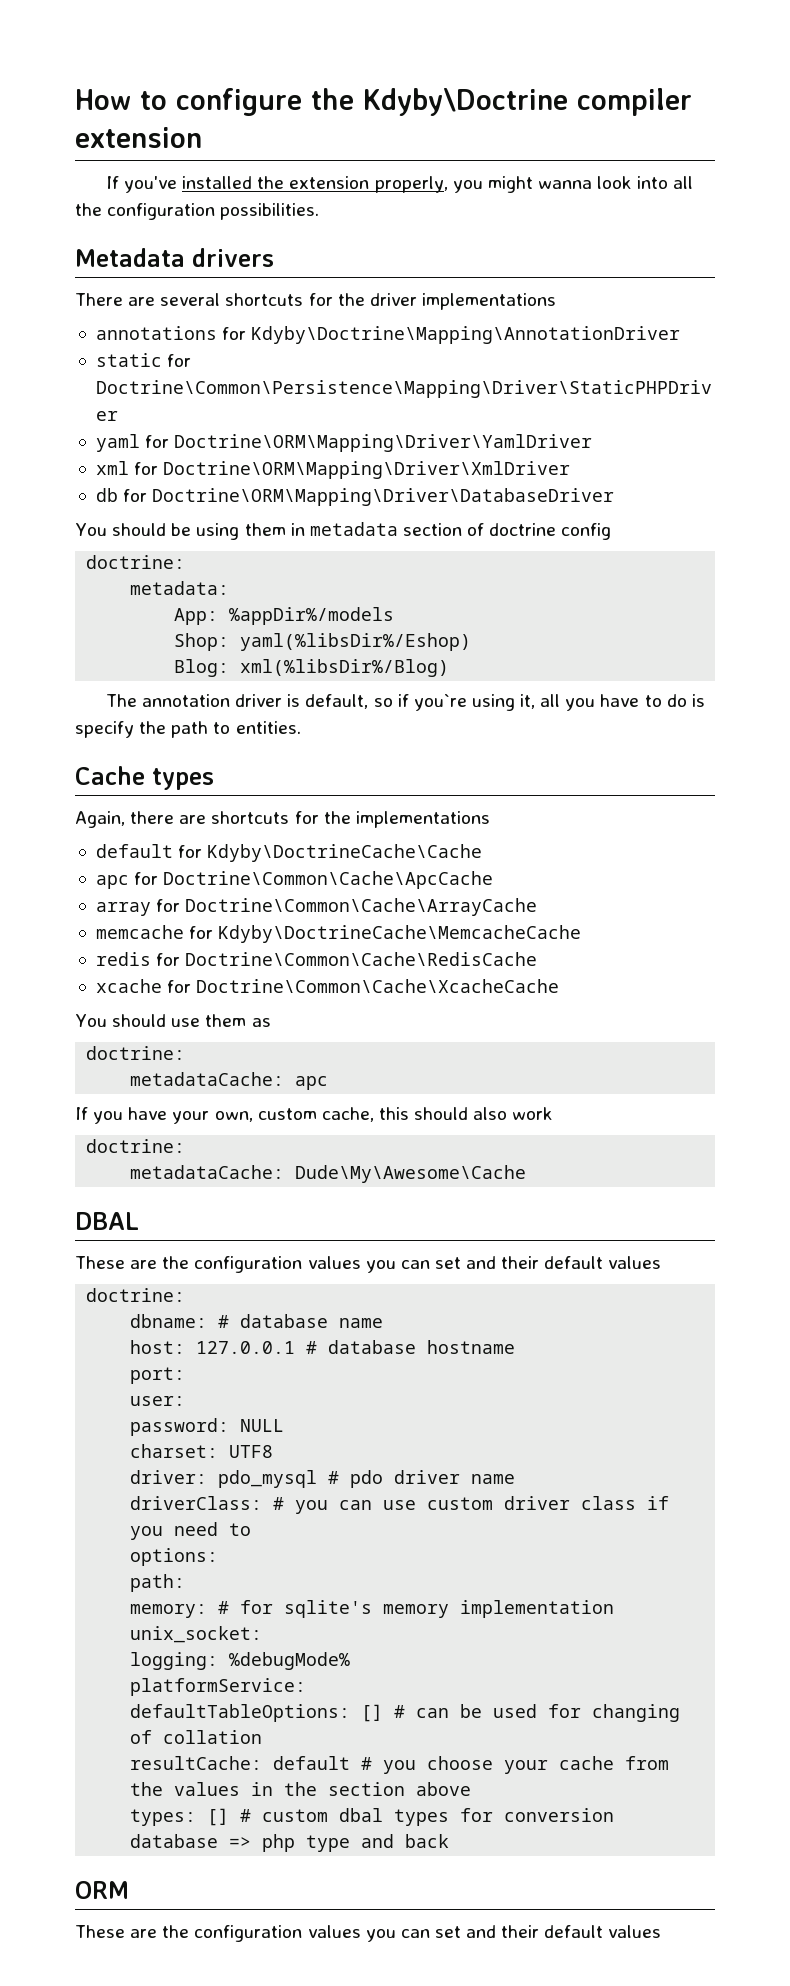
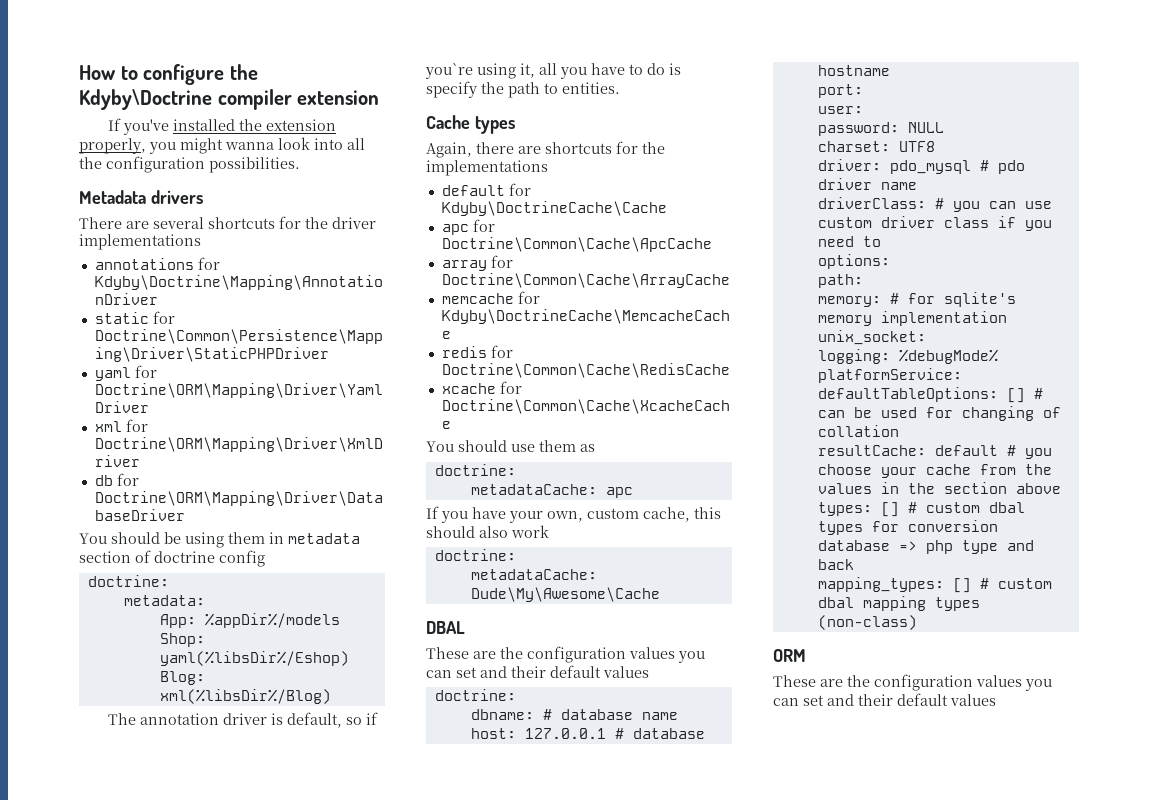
+ mapping_types: [] # custom dbal mapping types (non-class)

